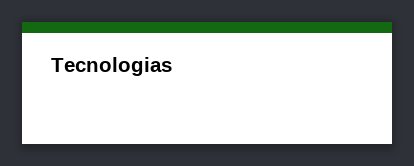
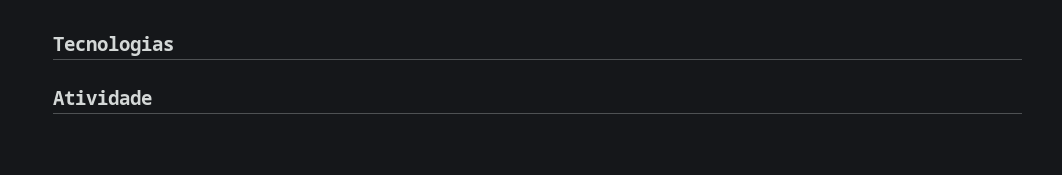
+ Atividade

